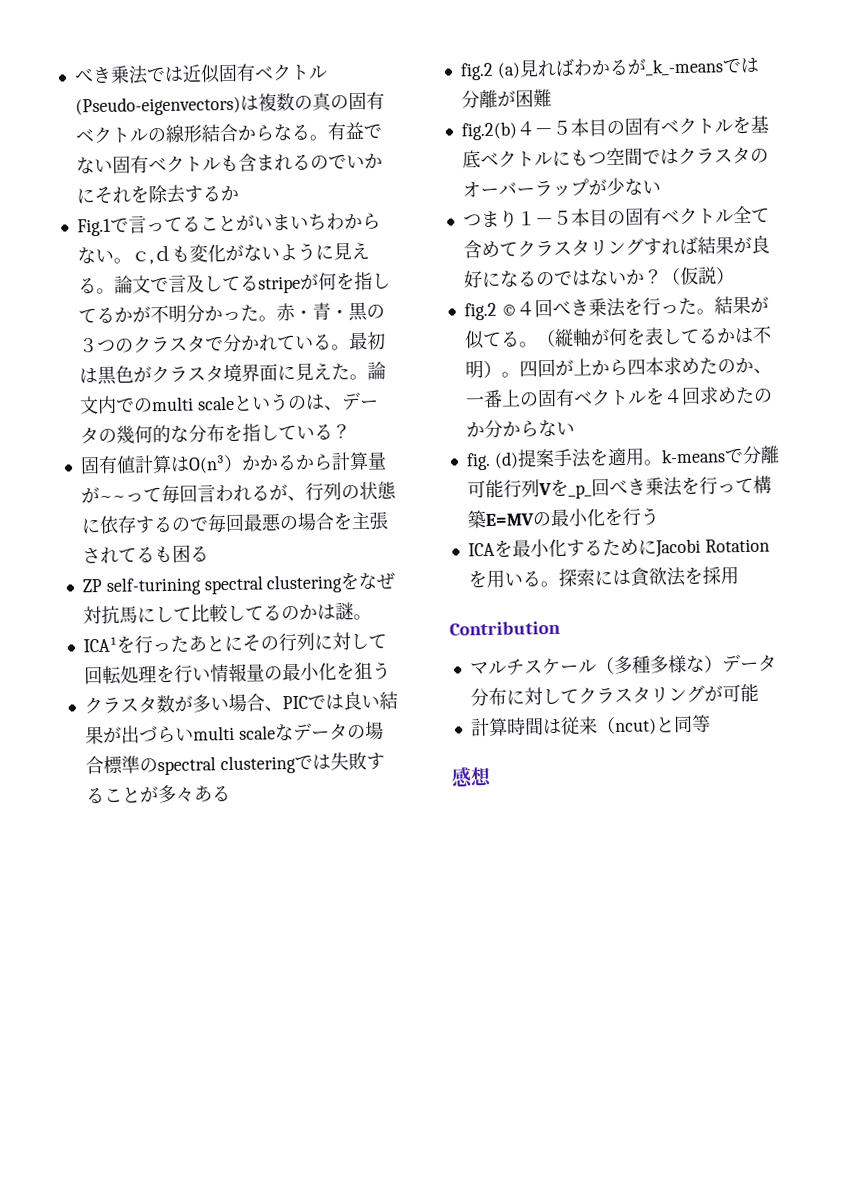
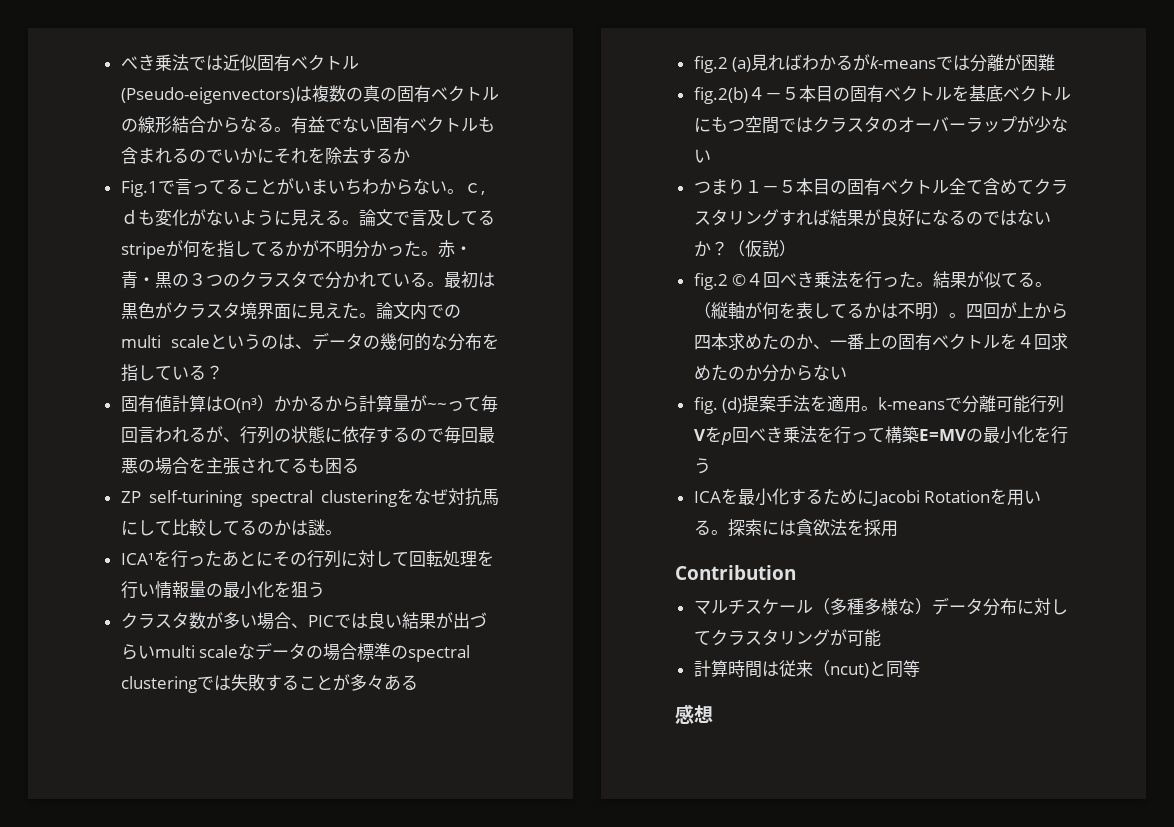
- fig.2 (a)見ればわかるが_k_-meansでは分離が困難
+ fig.2 (a)見ればわかるがk-meansでは分離が困難
- fig. (d)提案手法を適用。k-meansで分離可能行列Vを_p_回べき乗法を行って構築E=MVの最小化を行う
+ fig. (d)提案手法を適用。k-meansで分離可能行列Vをp回べき乗法を行って構築E=MVの最小化を行う

